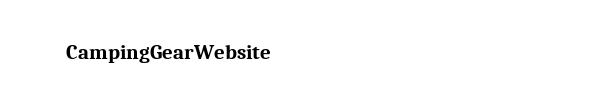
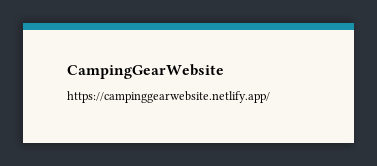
+ https://campinggearwebsite.netlify.app/

